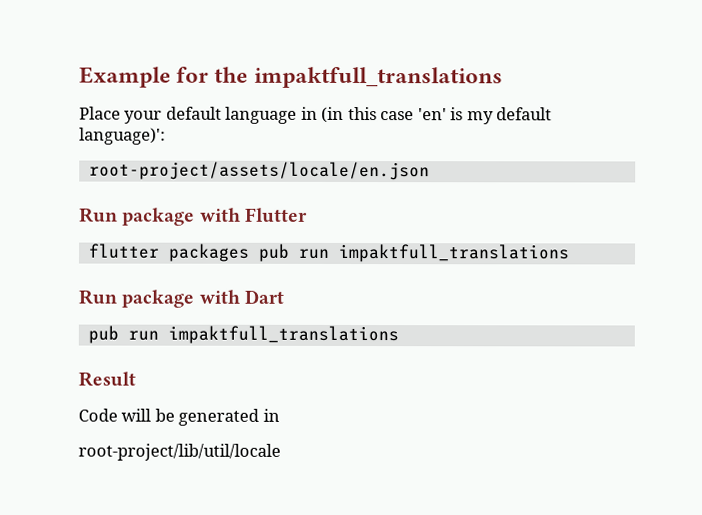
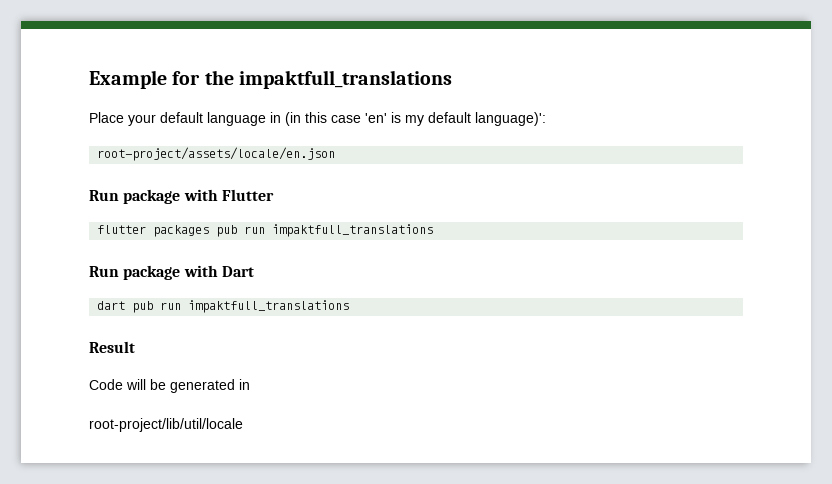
  Run package with Dart
- pub run impaktfull_translations
+ dart pub run impaktfull_translations

